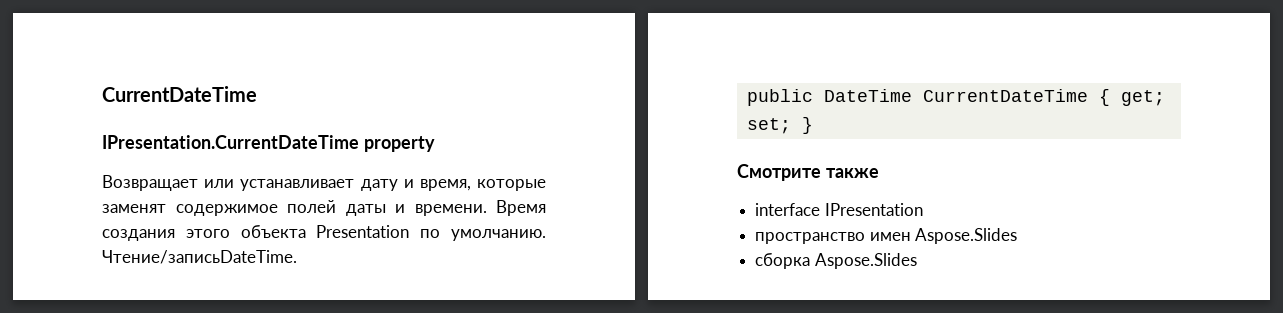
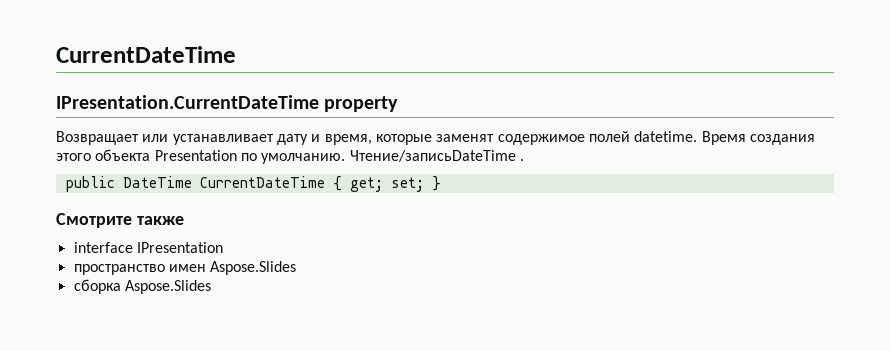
- Возвращает или устанавливает дату и время, которые заменят содержимое полей даты и времени.
+ Возвращает или устанавливает дату и время, которые заменят содержимое полей datetime.
- Чтение/записьDateTime.
+ Чтение/записьDateTime .

